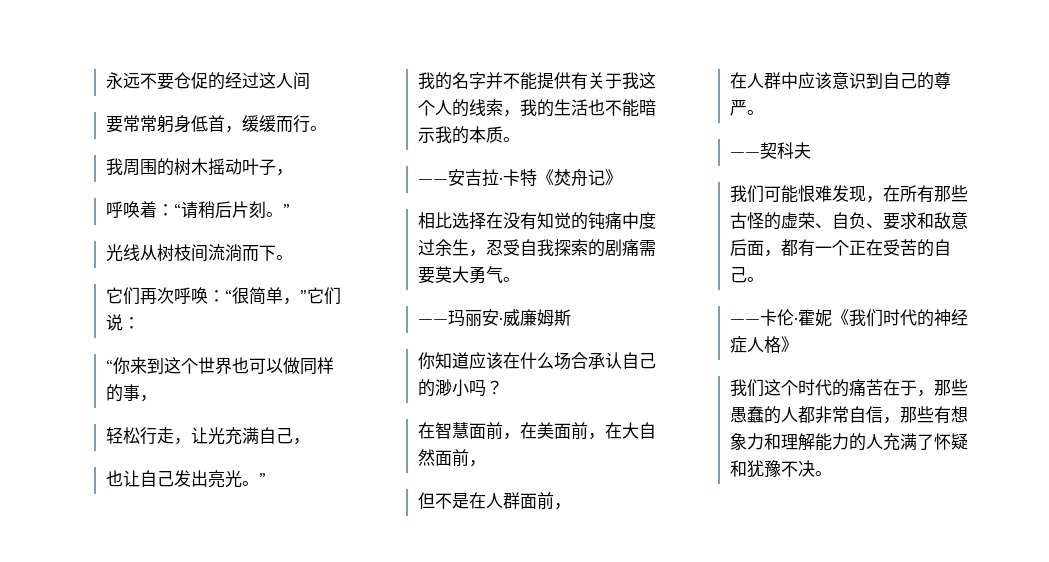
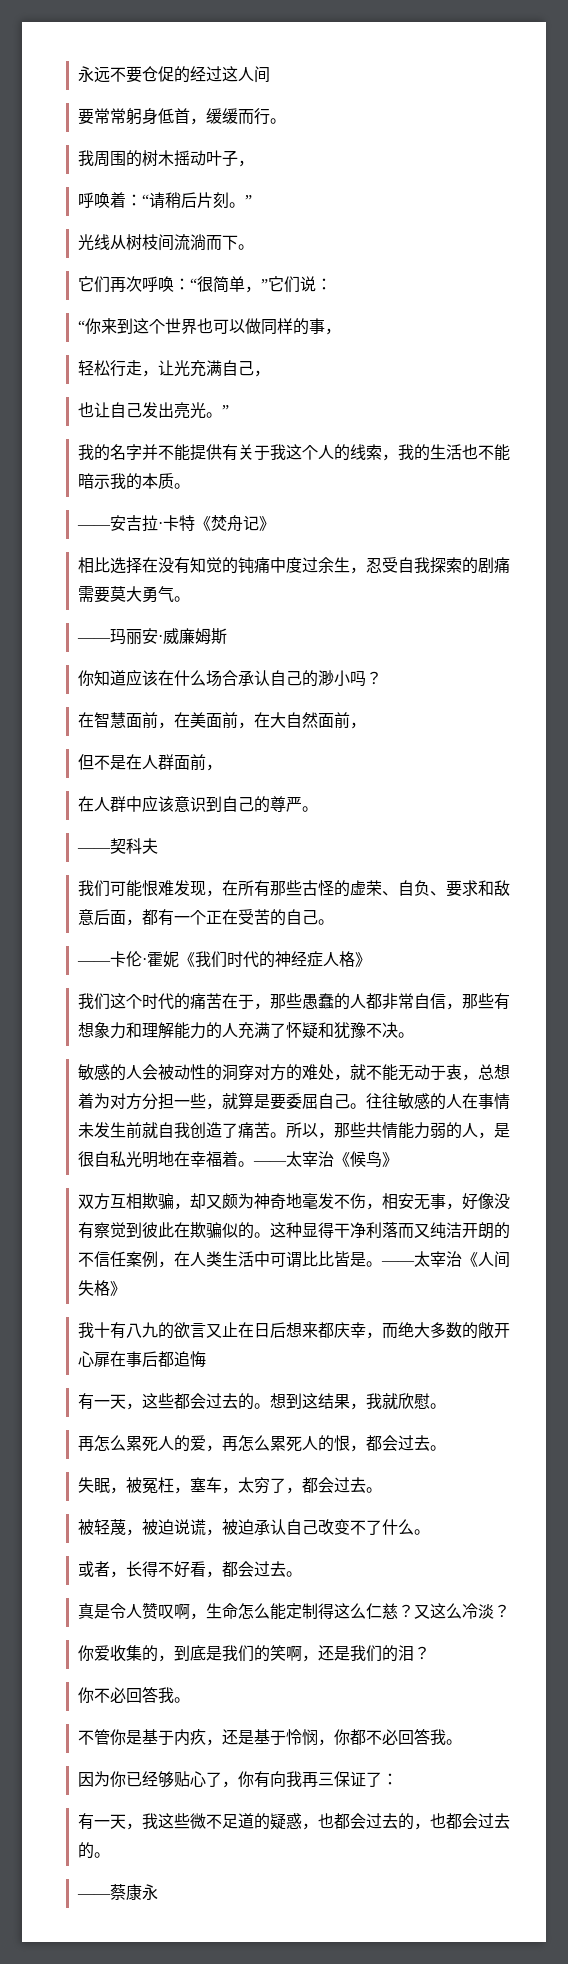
+ 敏感的人会被动性的洞穿对方的难处，就不能无动于衷，总想着为对方分担一些，就算是要委屈自己。往往敏感的人在事情未发生前就自我创造了痛苦。所以，那些共情能力弱的人，是很自私光明地在幸福着。——太宰治《候鸟》
+ 双方互相欺骗，却又颇为神奇地毫发不伤，相安无事，好像没有察觉到彼此在欺骗似的。这种显得干净利落而又纯洁开朗的不信任案例，在人类生活中可谓比比皆是。——太宰治《人间失格》
+ 我十有八九的欲言又止在日后想来都庆幸，而绝大多数的敞开心扉在事后都追悔
+ 有一天，这些都会过去的。想到这结果，我就欣慰。
+ 再怎么累死人的爱，再怎么累死人的恨，都会过去。
+ 失眠，被冤枉，塞车，太穷了，都会过去。
+ 被轻蔑，被迫说谎，被迫承认自己改变不了什么。
+ 或者，长得不好看，都会过去。
+ 真是令人赞叹啊，生命怎么能定制得这么仁慈？又这么冷淡？
+ 你爱收集的，到底是我们的笑啊，还是我们的泪？
+ 你不必回答我。
+ 不管你是基于内疚，还是基于怜悯，你都不必回答我。
+ 因为你已经够贴心了，你有向我再三保证了：
+ 有一天，我这些微不足道的疑惑，也都会过去的，也都会过去的。
+ ——蔡康永

